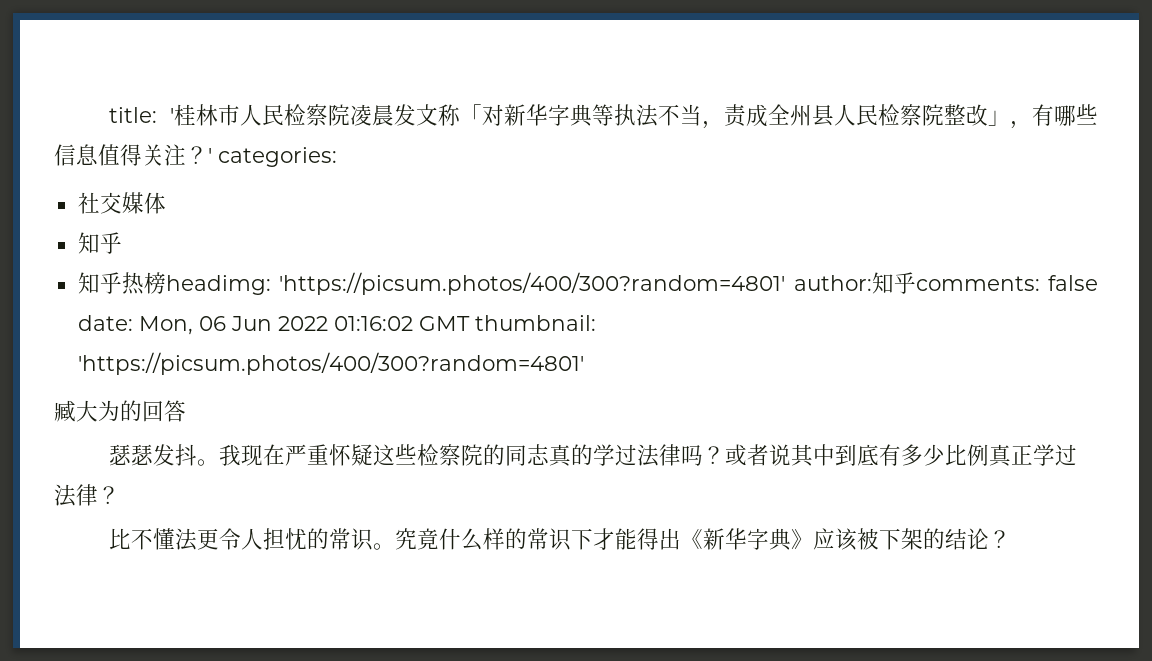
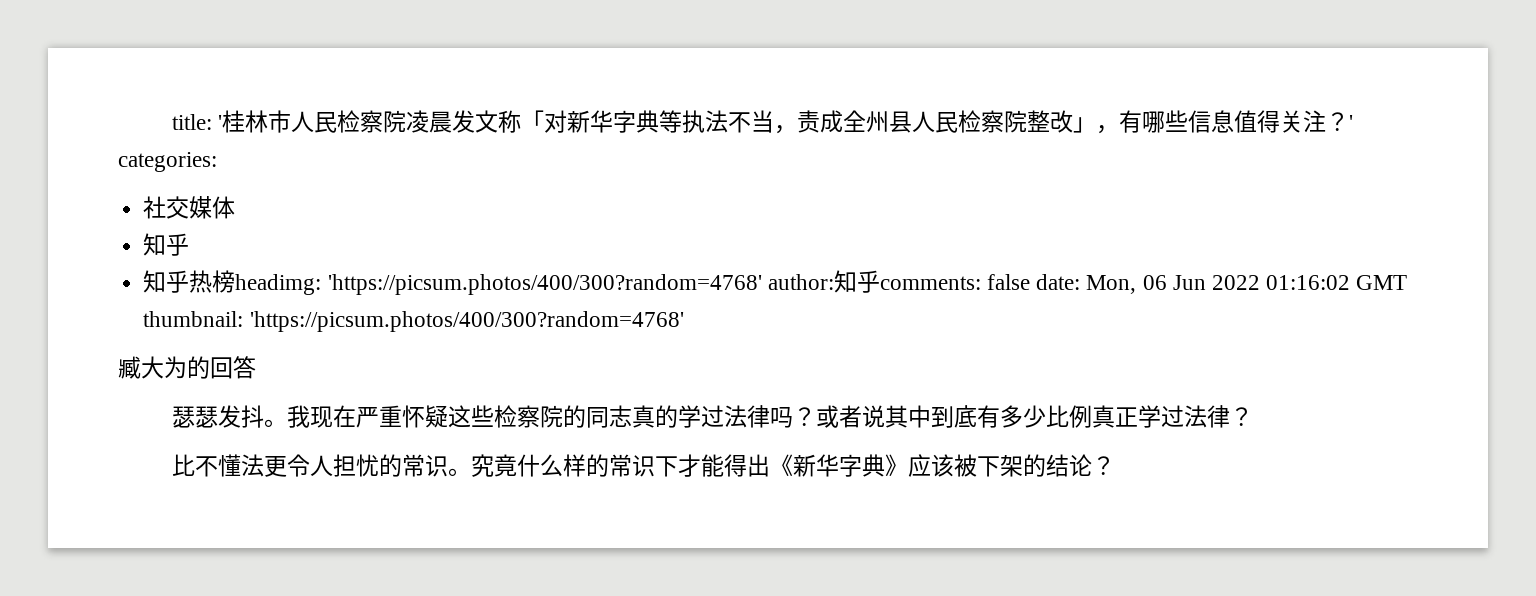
- 知乎热榜headimg: 'https://picsum.photos/400/300?random=4801' author:知乎comments: false date: Mon, 06 Jun 2022 01:16:02 GMT thumbnail: 'https://picsum.photos/400/300?random=4801'
+ 知乎热榜headimg: 'https://picsum.photos/400/300?random=4768' author:知乎comments: false date: Mon, 06 Jun 2022 01:16:02 GMT thumbnail: 'https://picsum.photos/400/300?random=4768'

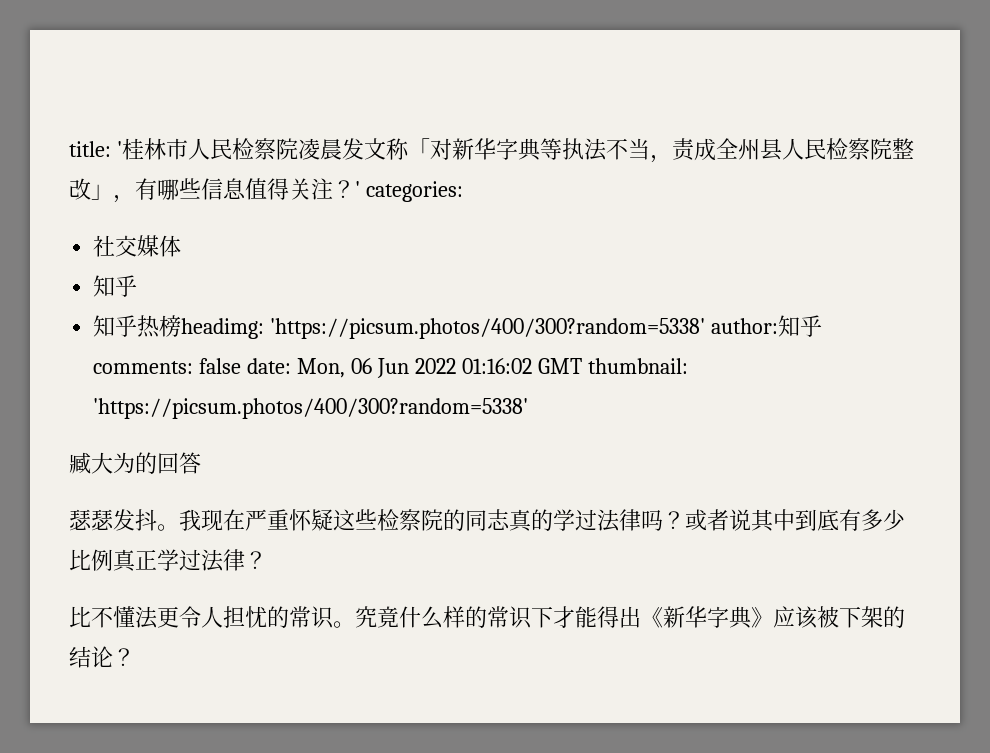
- 知乎热榜headimg: 'https://picsum.photos/400/300?random=4768' author:知乎comments: false date: Mon, 06 Jun 2022 01:16:02 GMT thumbnail: 'https://picsum.photos/400/300?random=4768'
+ 知乎热榜headimg: 'https://picsum.photos/400/300?random=5338' author:知乎comments: false date: Mon, 06 Jun 2022 01:16:02 GMT thumbnail: 'https://picsum.photos/400/300?random=5338'

